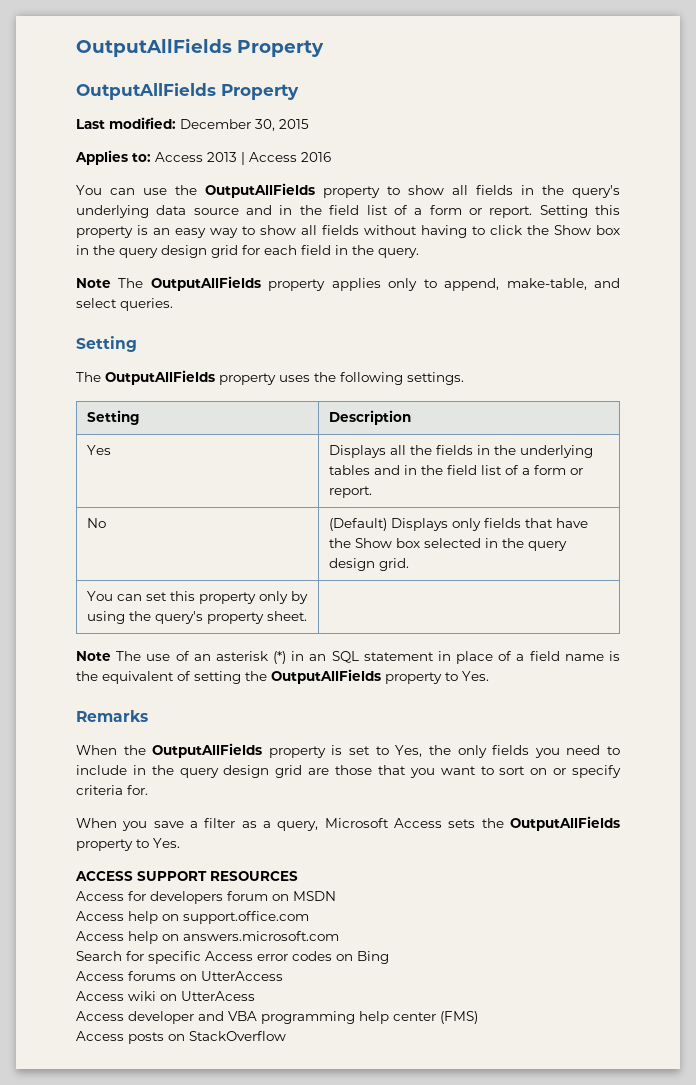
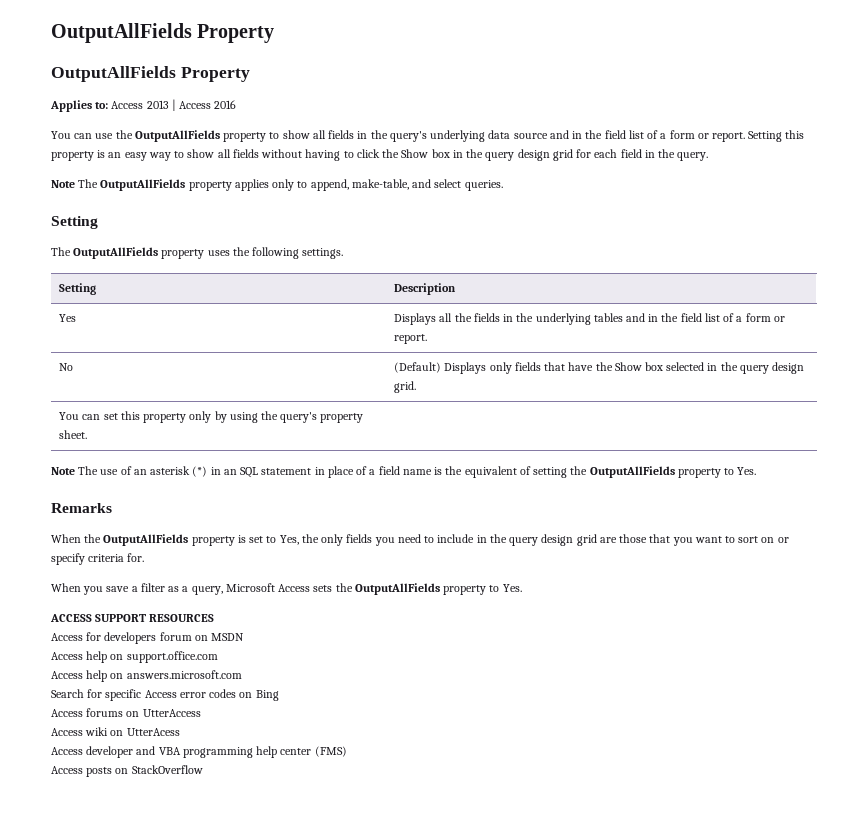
- Last modified: December 30, 2015

